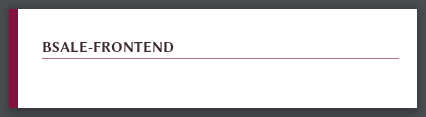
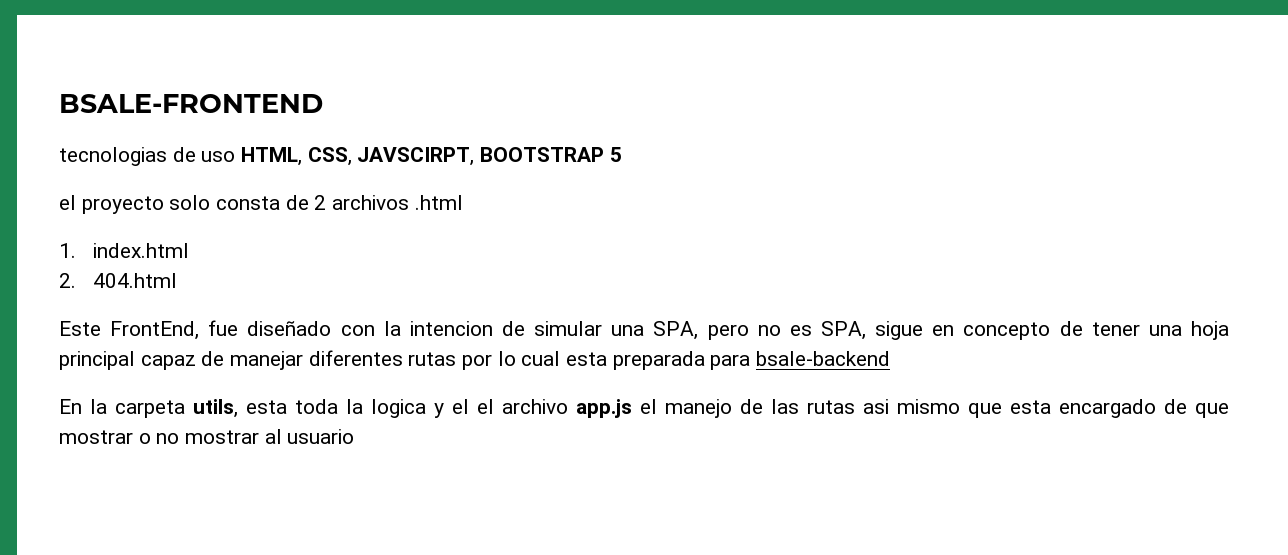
+ tecnologias de uso HTML, CSS, JAVSCIRPT, BOOTSTRAP 5
+ el proyecto solo consta de 2 archivos .html
+ 1. index.html
+ 2. 404.html
+ Este FrontEnd, fue diseñado con la intencion de simular una SPA, pero no es SPA, sigue en concepto de tener una hoja principal capaz de manejar diferentes rutas por lo cual esta preparada para bsale-backend
+ En la carpeta utils, esta toda la logica y el el archivo app.js el manejo de las rutas asi mismo que esta encargado de que mostrar o no mostrar al usuario

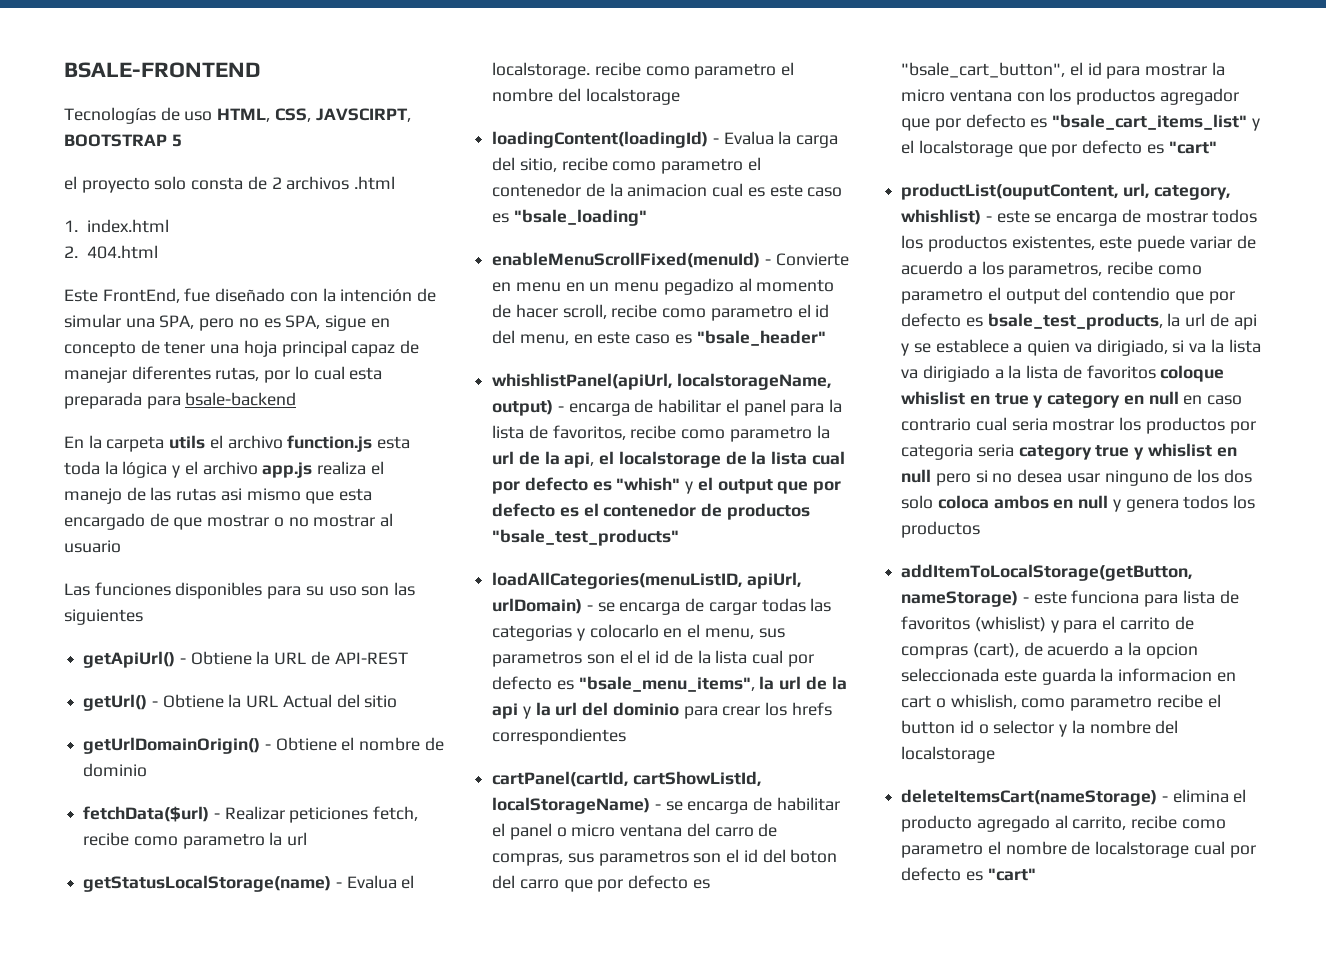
- tecnologias de uso HTML, CSS, JAVSCIRPT, BOOTSTRAP 5
+ Tecnologías de uso HTML, CSS, JAVSCIRPT, BOOTSTRAP 5
- Este FrontEnd, fue diseñado con la intencion de simular una SPA, pero no es SPA, sigue en concepto de tener una hoja principal capaz de manejar diferentes rutas por lo cual esta preparada para bsale-backend
+ Este FrontEnd, fue diseñado con la intención de simular una SPA, pero no es SPA, sigue en concepto de tener una hoja principal capaz de manejar diferentes rutas, por lo cual esta preparada para bsale-backend
- En la carpeta utils, esta toda la logica y el el archivo app.js el manejo de las rutas asi mismo que esta encargado de que mostrar o no mostrar al usuario
+ En la carpeta utils el archivo function.js esta toda la lógica y el archivo app.js realiza el manejo de las rutas asi mismo que esta encargado de que mostrar o no mostrar al usuario
+ Las funciones disponibles para su uso son las siguientes
+ getApiUrl() - Obtiene la URL de API-REST
+ getUrl() - Obtiene la URL Actual del sitio
+ getUrlDomainOrigin() - Obtiene el nombre de dominio
+ fetchData($url) - Realizar peticiones fetch, recibe como parametro la url
+ getStatusLocalStorage(name) - Evalua el localstorage. recibe como parametro el nombre del localstorage
+ loadingContent(loadingId) - Evalua la carga del sitio, recibe como parametro el contenedor de la animacion cual es este caso es "bsale_loading"
+ enableMenuScrollFixed(menuId) - Convierte en menu en un menu pegadizo al momento de hacer scroll, recibe como parametro el id del menu, en este caso es "bsale_header"
+ whishlistPanel(apiUrl, localstorageName, output) - encarga de habilitar el panel para la lista de favoritos, recibe como parametro la url de la api, el localstorage de la lista cual por defecto es "whish" y el output que por defecto es el contenedor de productos "bsale_test_products"
+ loadAllCategories(menuListID, apiUrl, urlDomain) - se encarga de cargar todas las categorias y colocarlo en el menu, sus parametros son el el id de la lista cual por defecto es "bsale_menu_items", la url de la api y la url del dominio para crear los hrefs correspondientes
+ cartPanel(cartId, cartShowListId, localStorageName) - se encarga de habilitar el panel o micro ventana del carro de compras, sus parametros son el id del boton del carro que por defecto es "bsale_cart_button", el id para mostrar la micro ventana con los productos agregador que por defecto es "bsale_cart_items_list" y el localstorage que por defecto es "cart"
+ productList(ouputContent, url, category, whishlist) - este se encarga de mostrar todos los productos existentes, este puede variar de acuerdo a los parametros, recibe como parametro el output del contendio que por defecto es bsale_test_products, la url de api y se establece a quien va dirigiado, si va la lista va dirigiado a la lista de favoritos coloque whislist en true y category en null en caso contrario cual seria mostrar los productos por categoria seria category true y whislist en null pero si no desea usar ninguno de los dos solo coloca ambos en null y genera todos los productos
+ addItemToLocalStorage(getButton, nameStorage) - este funciona para lista de favoritos (whislist) y para el carrito de compras (cart), de acuerdo a la opcion seleccionada este guarda la informacion en cart o whislish, como parametro recibe el button id o selector y la nombre del localstorage
+ deleteItemsCart(nameStorage) - elimina el producto agregado al carrito, recibe como parametro el nombre de localstorage cual por defecto es "cart"

